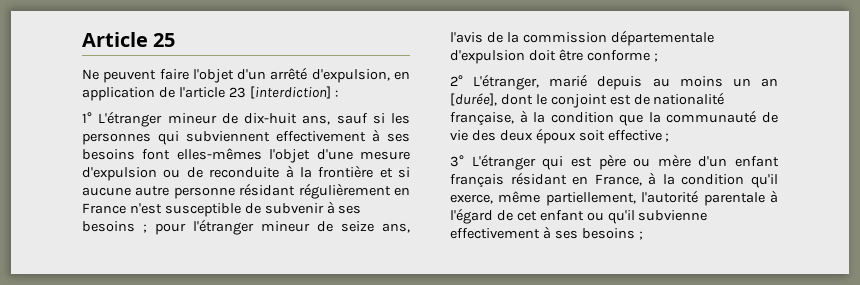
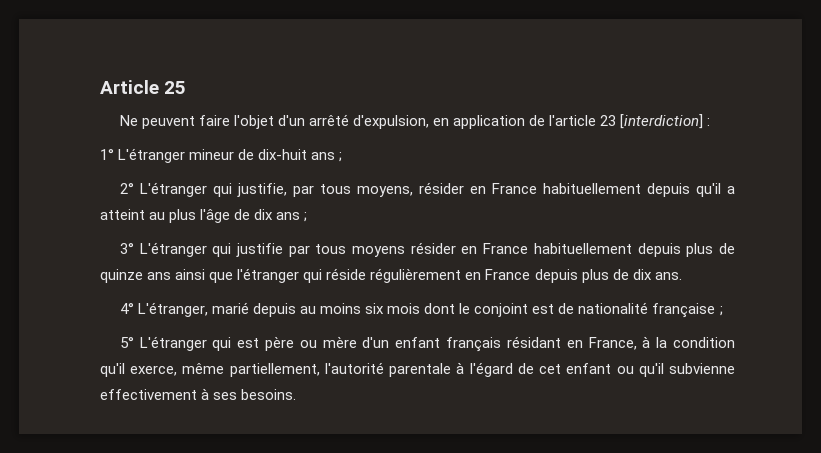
- 1° L'étranger mineur de dix-huit ans, sauf si les personnes qui subviennent effectivement à ses besoins font elles-mêmes l'objet d'une mesure d'expulsion ou de reconduite à la frontière et si aucune autre personne résidant régulièrement en France n'est susceptible de subvenir à ses besoins ; pour l'étranger mineur de seize ans, l'avis de la commission départementale d'expulsion doit être conforme ;
- 2° L'étranger, marié depuis au moins un an [durée], dont le conjoint est de nationalité française, à la condition que la communauté de vie des deux époux soit effective ;
- 3° L'étranger qui est père ou mère d'un enfant français résidant en France, à la condition qu'il exerce, même partiellement, l'autorité parentale à l'égard de cet enfant ou qu'il subvienne effectivement à ses besoins ;
+ 1° L'étranger mineur de dix-huit ans ;
+ 2° L'étranger qui justifie, par tous moyens, résider en France habituellement depuis qu'il a atteint au plus l'âge de dix ans ;
+ 3° L'étranger qui justifie par tous moyens résider en France habituellement depuis plus de quinze ans ainsi que l'étranger qui réside régulièrement en France depuis plus de dix ans.
+ 4° L'étranger, marié depuis au moins six mois dont le conjoint est de nationalité française ;
+ 5° L'étranger qui est père ou mère d'un enfant français résidant en France, à la condition qu'il exerce, même partiellement, l'autorité parentale à l'égard de cet enfant ou qu'il subvienne effectivement à ses besoins.

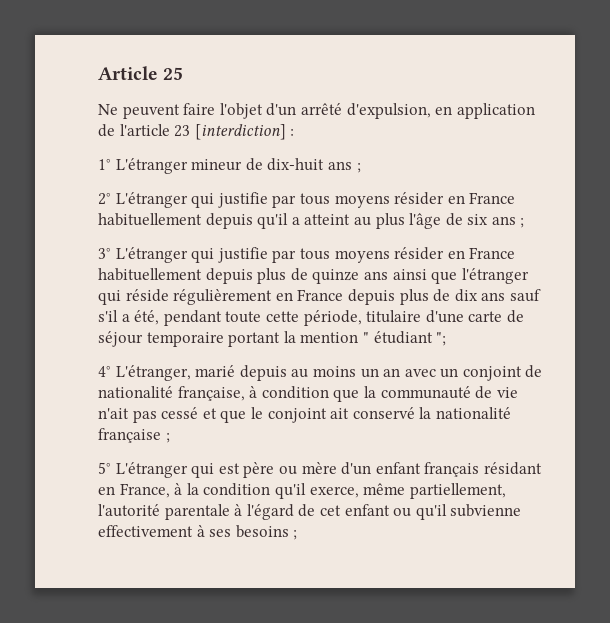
- 2° L'étranger qui justifie, par tous moyens, résider en France habituellement depuis qu'il a atteint au plus l'âge de dix ans ;
+ 2° L'étranger qui justifie par tous moyens résider en France habituellement depuis qu'il a atteint au plus l'âge de six ans ;
- 3° L'étranger qui justifie par tous moyens résider en France habituellement depuis plus de quinze ans ainsi que l'étranger qui réside régulièrement en France depuis plus de dix ans.
+ 3° L'étranger qui justifie par tous moyens résider en France habituellement depuis plus de quinze ans ainsi que l'étranger qui réside régulièrement en France depuis plus de dix ans sauf s'il a été, pendant toute cette période, titulaire d'une carte de séjour temporaire portant la mention " étudiant ";
- 4° L'étranger, marié depuis au moins six mois dont le conjoint est de nationalité française ;
+ 4° L'étranger, marié depuis au moins un an avec un conjoint de nationalité française, à condition que la communauté de vie n'ait pas cessé et que le conjoint ait conservé la nationalité française ;
- 5° L'étranger qui est père ou mère d'un enfant français résidant en France, à la condition qu'il exerce, même partiellement, l'autorité parentale à l'égard de cet enfant ou qu'il subvienne effectivement à ses besoins.
+ 5° L'étranger qui est père ou mère d'un enfant français résidant en France, à la condition qu'il exerce, même partiellement, l'autorité parentale à l'égard de cet enfant ou qu'il subvienne effectivement à ses besoins ;

